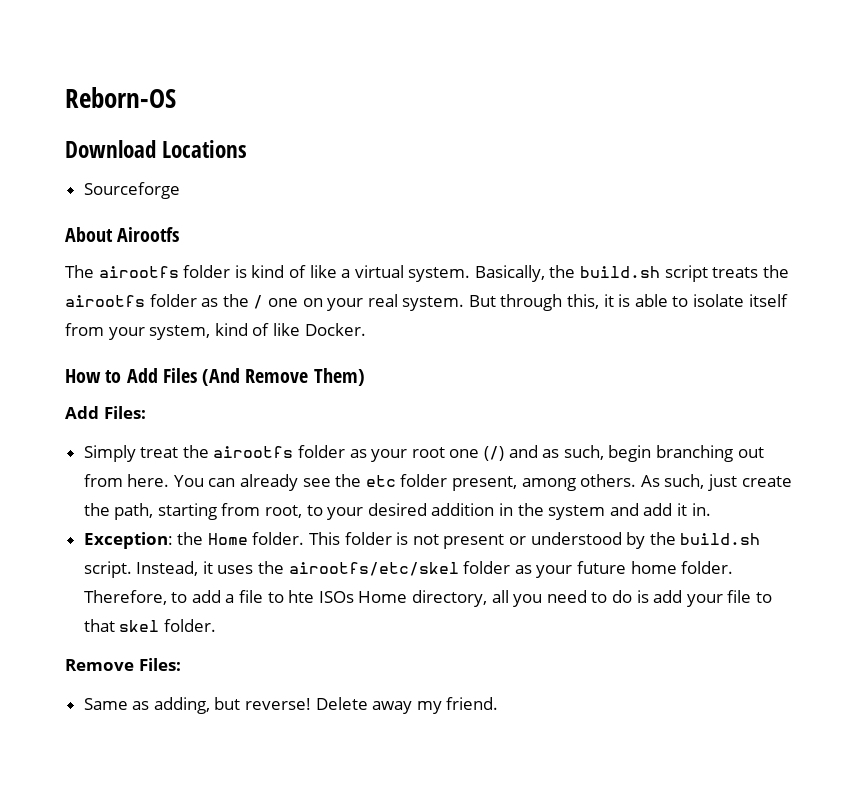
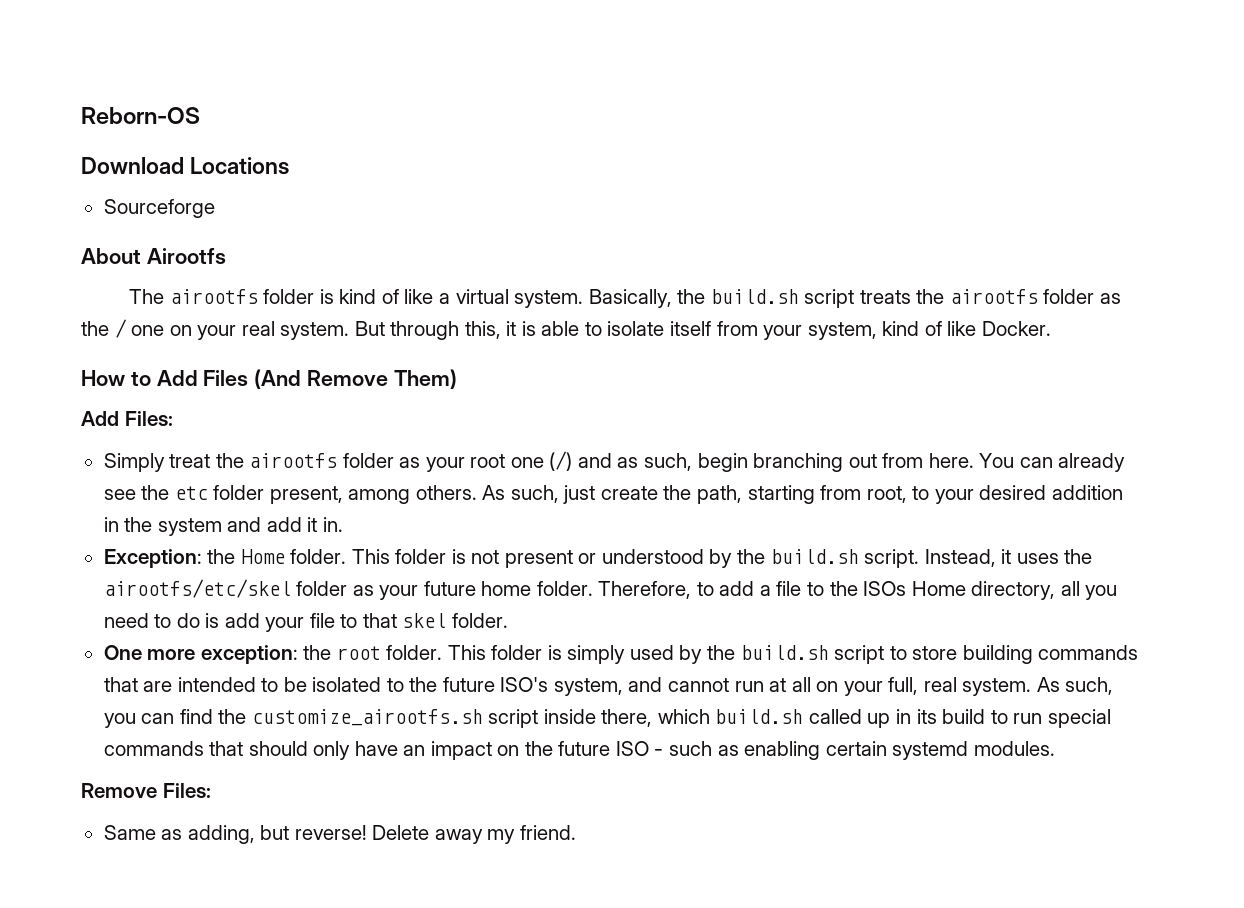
- Therefore, to add a file to hte ISOs Home directory, all you need to do is add your file to that skel folder.
+ Therefore, to add a file to the ISOs Home directory, all you need to do is add your file to that skel folder.
+ One more exception: the root folder. This folder is simply used by the build.sh script to store building commands that are intended to be isolated to the future ISO's system, and cannot run at all on your full, real system. As such, you can find the customize_airootfs.sh script inside there, which build.sh called up in its build to run special commands that should only have an impact on the future ISO - such as enabling certain systemd modules.

